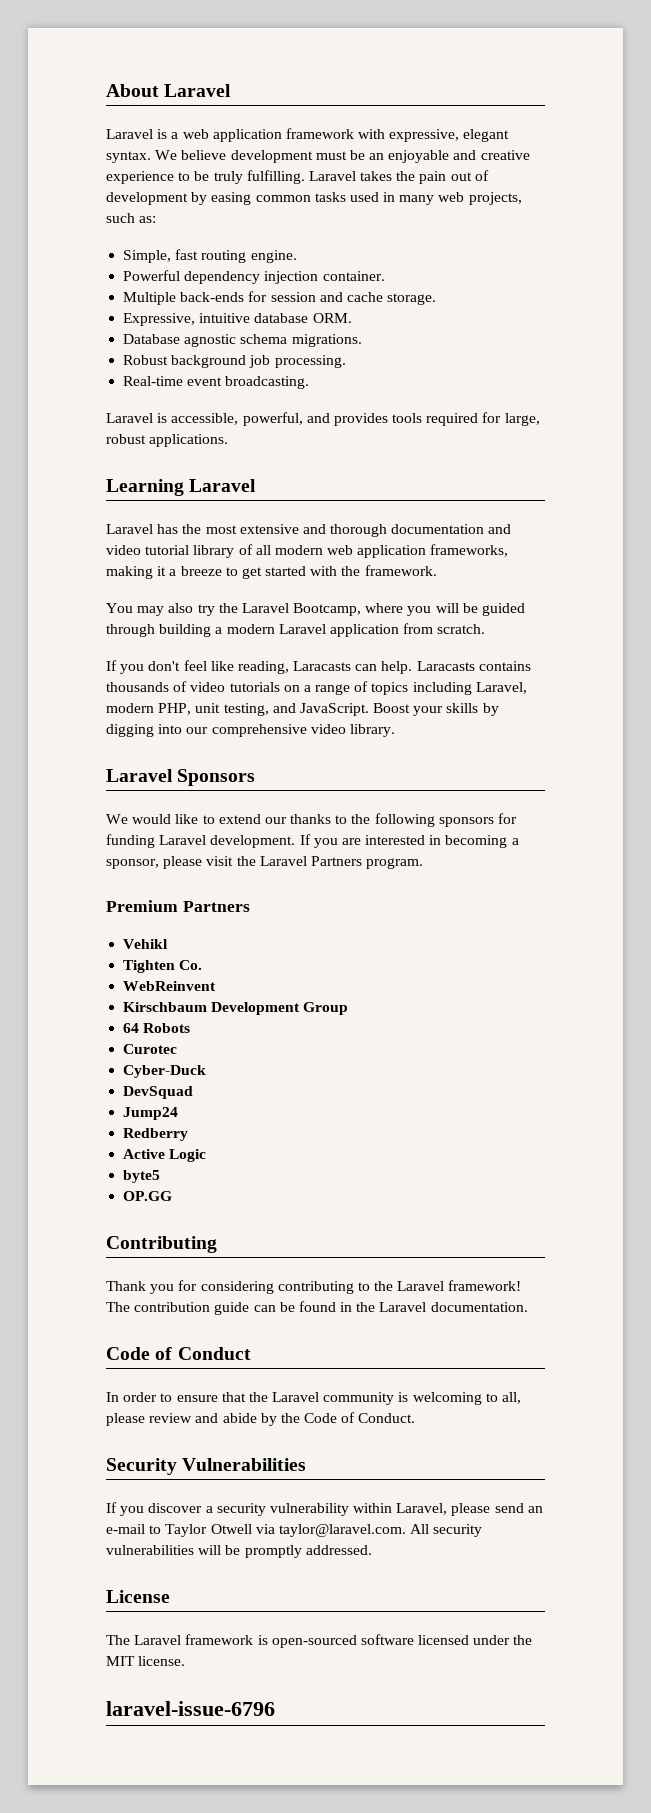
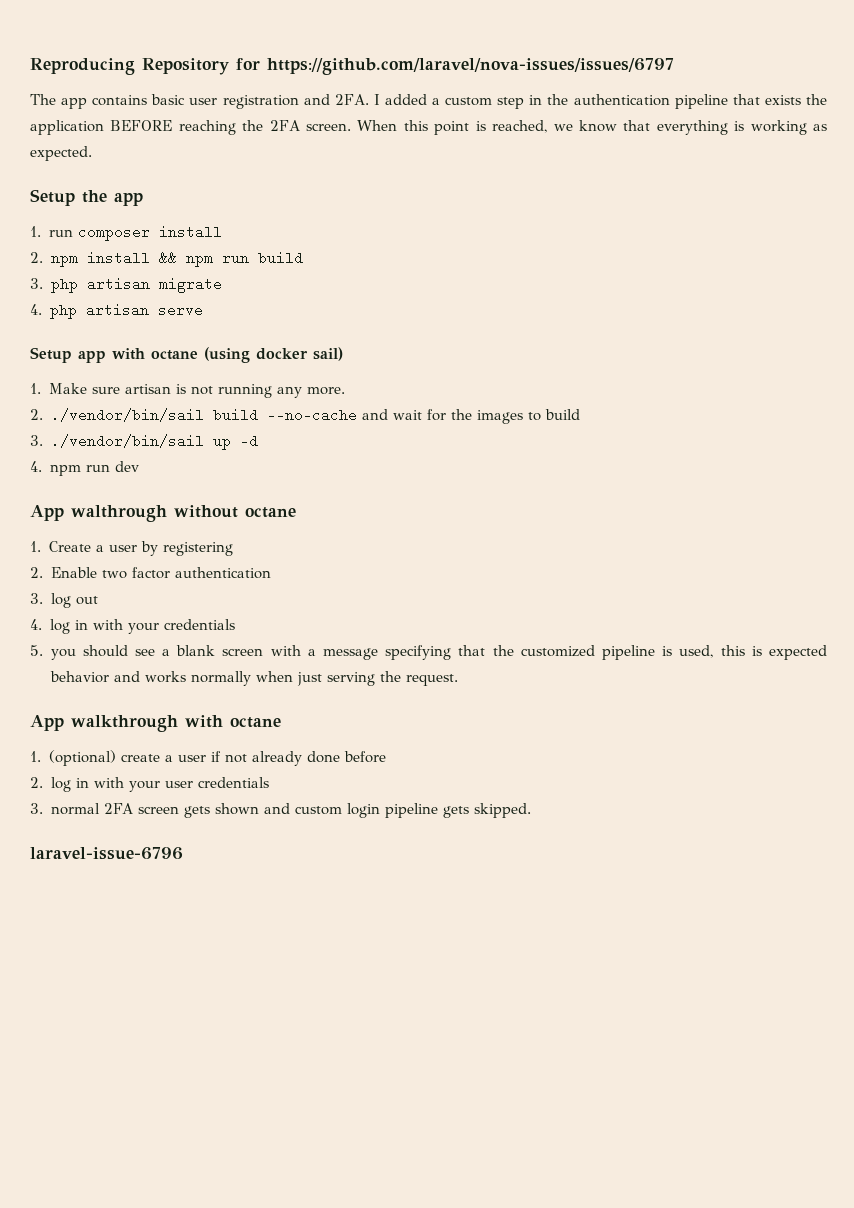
- About Laravel
- Laravel is a web application framework with expressive, elegant syntax. We believe development must be an enjoyable and creative experience to be truly fulfilling. Laravel takes the pain out of development by easing common tasks used in many web projects, such as:
- Simple, fast routing engine.
- Powerful dependency injection container.
- Multiple back-ends for session and cache storage.
- Expressive, intuitive database ORM.
- Database agnostic schema migrations.
- Robust background job processing.
- Real-time event broadcasting.
- Laravel is accessible, powerful, and provides tools required for large, robust applications.
- Learning Laravel
- Laravel has the most extensive and thorough documentation and video tutorial library of all modern web application frameworks, making it a breeze to get started with the framework.
- You may also try the Laravel Bootcamp, where you will be guided through building a modern Laravel application from scratch.
- If you don't feel like reading, Laracasts can help. Laracasts contains thousands of video tutorials on a range of topics including Laravel, modern PHP, unit testing, and JavaScript. Boost your skills by digging into our comprehensive video library.
- Laravel Sponsors
- We would like to extend our thanks to the following sponsors for funding Laravel development. If you are interested in becoming a sponsor, please visit the Laravel Partners program.
- Premium Partners
- Vehikl
- Tighten Co.
- WebReinvent
- Kirschbaum Development Group
- 64 Robots
- Curotec
- Cyber-Duck
- DevSquad
- Jump24
- Redberry
- Active Logic
- byte5
- OP.GG
- Contributing
- Thank you for considering contributing to the Laravel framework! The contribution guide can be found in the Laravel documentation.
- Code of Conduct
- In order to ensure that the Laravel community is welcoming to all, please review and abide by the Code of Conduct.
- Security Vulnerabilities
- If you discover a security vulnerability within Laravel, please send an e-mail to Taylor Otwell via taylor@laravel.com. All security vulnerabilities will be promptly addressed.
- License
- The Laravel framework is open-sourced software licensed under the MIT license.
+ Reproducing Repository for https://github.com/laravel/nova-issues/issues/6797
+ The app contains basic user registration and 2FA. I added a custom step in the authentication pipeline that exists the application BEFORE reaching the 2FA screen. When this point is reached, we know that everything is working as expected.
+ Setup the app
+ 1. run composer install
+ 2. npm install && npm run build
+ 3. php artisan migrate
+ 4. php artisan serve
+ Setup app with octane (using docker sail)
+ 1. Make sure artisan is not running any more.
+ 2. ./vendor/bin/sail build --no-cache and wait for the images to build
+ 3. ./vendor/bin/sail up -d
+ 4. npm run dev
+ App walthrough without octane
+ 1. Create a user by registering
+ 2. Enable two factor authentication
+ 3. log out
+ 4. log in with your credentials
+ 5. you should see a blank screen with a message specifying that the customized pipeline is used, this is expected behavior and works normally when just serving the request.
+ App walkthrough with octane
+ 1. (optional) create a user if not already done before
+ 2. log in with your user credentials
+ 3. normal 2FA screen gets shown and custom login pipeline gets skipped.

